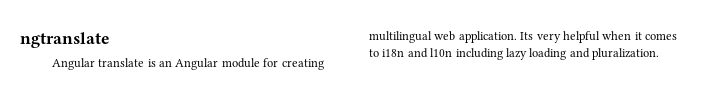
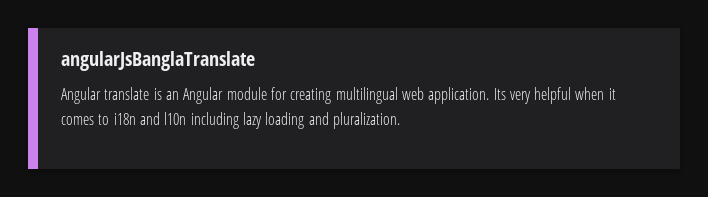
- ngtranslate
+ angularJsBanglaTranslate

